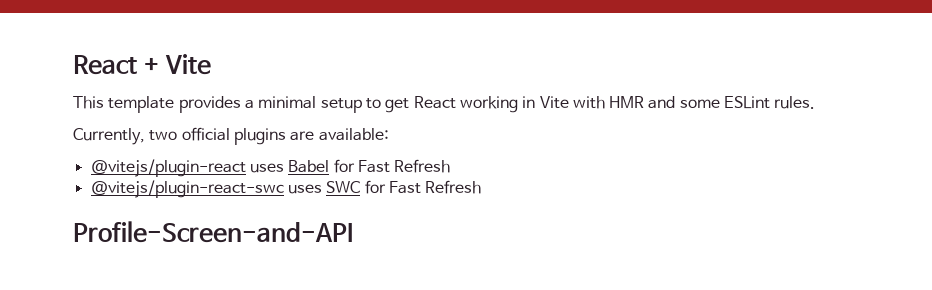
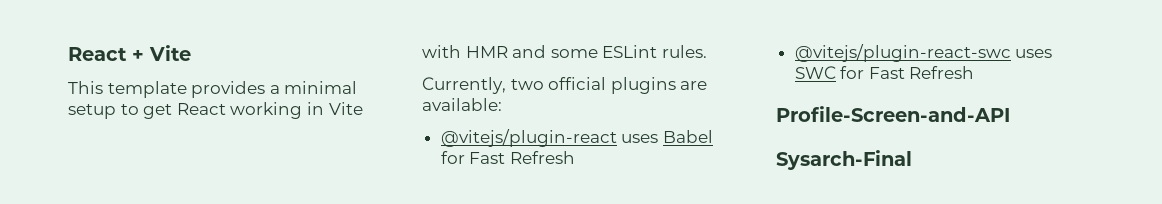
+ Sysarch-Final

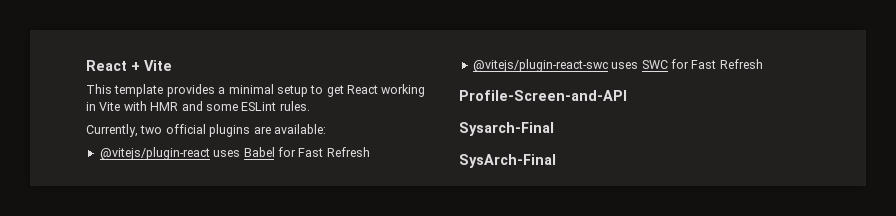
+ SysArch-Final

